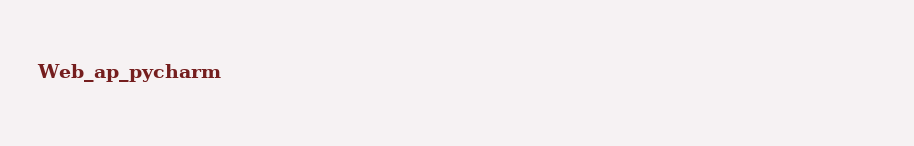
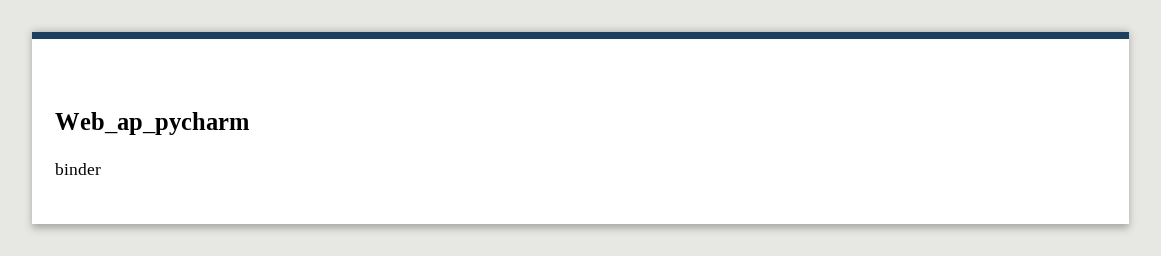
+ binder

